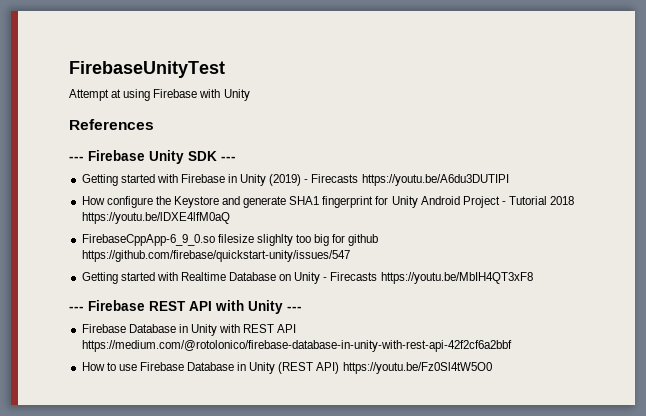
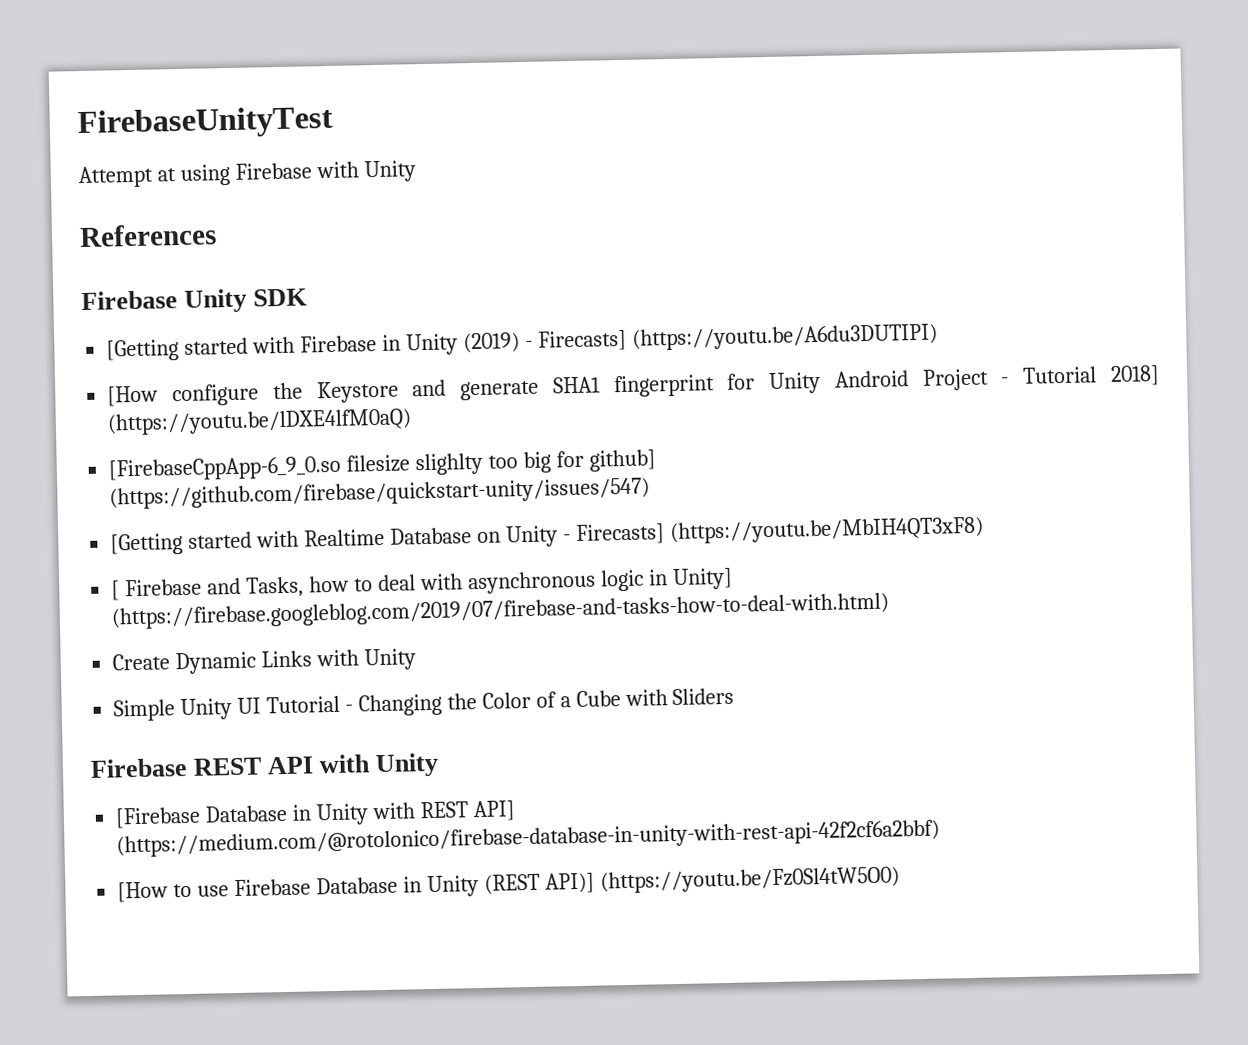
- --- Firebase Unity SDK ---
- Getting started with Firebase in Unity (2019) - Firecasts https://youtu.be/A6du3DUTIPI
- How configure the Keystore and generate SHA1 fingerprint for Unity Android Project - Tutorial 2018 https://youtu.be/lDXE4lfM0aQ
- FirebaseCppApp-6_9_0.so filesize slighlty too big for github https://github.com/firebase/quickstart-unity/issues/547
- Getting started with Realtime Database on Unity - Firecasts https://youtu.be/MbIH4QT3xF8
- --- Firebase REST API with Unity ---
- Firebase Database in Unity with REST API https://medium.com/@rotolonico/firebase-database-in-unity-with-rest-api-42f2cf6a2bbf
- How to use Firebase Database in Unity (REST API) https://youtu.be/Fz0Sl4tW5O0
+ Firebase Unity SDK
+ [Getting started with Firebase in Unity (2019) - Firecasts] (https://youtu.be/A6du3DUTIPI)
+ [How configure the Keystore and generate SHA1 fingerprint for Unity Android Project - Tutorial 2018] (https://youtu.be/lDXE4lfM0aQ)
+ [FirebaseCppApp-6_9_0.so filesize slighlty too big for github] (https://github.com/firebase/quickstart-unity/issues/547)
+ [Getting started with Realtime Database on Unity - Firecasts] (https://youtu.be/MbIH4QT3xF8)
+ [ Firebase and Tasks, how to deal with asynchronous logic in Unity] (https://firebase.googleblog.com/2019/07/firebase-and-tasks-how-to-deal-with.html)
+ Create Dynamic Links with Unity
+ Simple Unity UI Tutorial - Changing the Color of a Cube with Sliders
+ Firebase REST API with Unity
+ [Firebase Database in Unity with REST API] (https://medium.com/@rotolonico/firebase-database-in-unity-with-rest-api-42f2cf6a2bbf)
+ [How to use Firebase Database in Unity (REST API)] (https://youtu.be/Fz0Sl4tW5O0)

